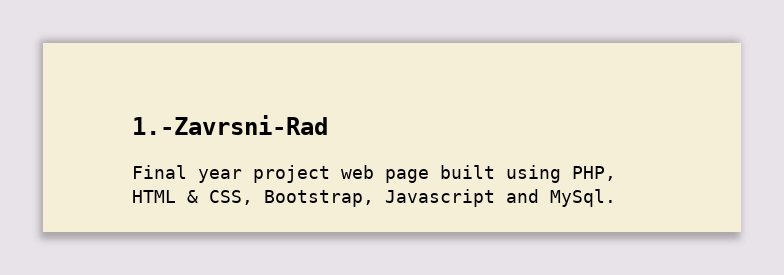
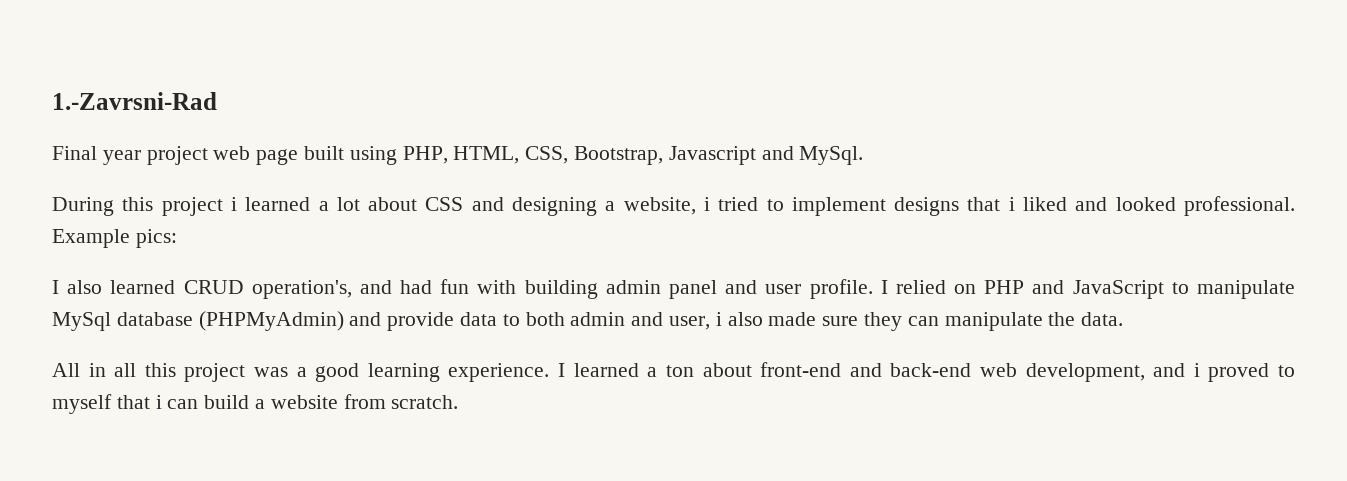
- Final year project web page built using PHP, HTML & CSS, Bootstrap, Javascript and MySql.
+ Final year project web page built using PHP, HTML, CSS, Bootstrap, Javascript and MySql.
+ During this project i learned a lot about CSS and designing a website, i tried to implement designs that i liked and looked professional. Example pics:
+ I also learned CRUD operation's, and had fun with building admin panel and user profile. I relied on PHP and JavaScript to manipulate MySql database (PHPMyAdmin) and provide data to both admin and user, i also made sure they can manipulate the data.
+ All in all this project was a good learning experience. I learned a ton about front-end and back-end web development, and i proved to myself that i can build a website from scratch.

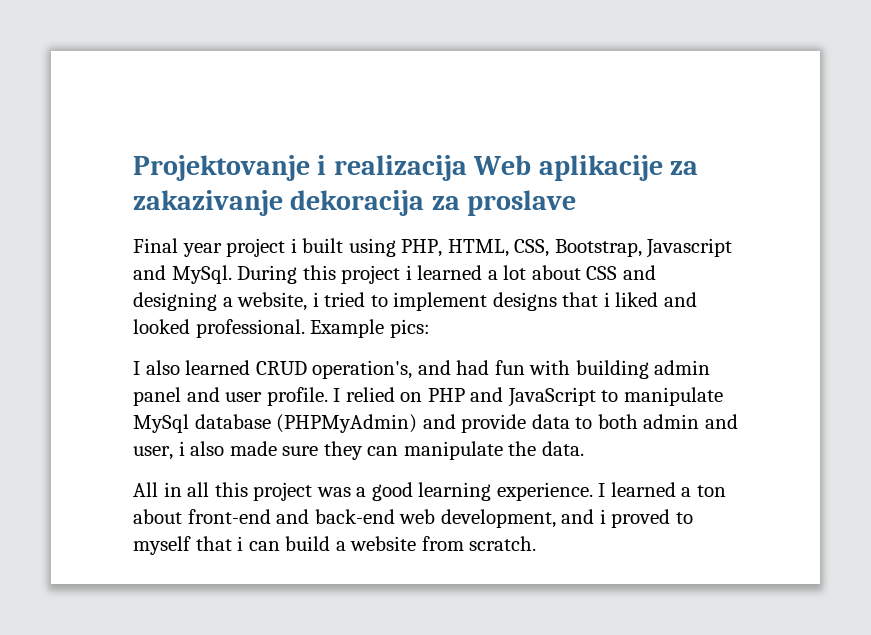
- 1.-Zavrsni-Rad
+ Projektovanje i realizacija Web aplikacije za zakazivanje dekoracija za proslave
- Final year project web page built using PHP, HTML, CSS, Bootstrap, Javascript and MySql.
- During this project i learned a lot about CSS and designing a website, i tried to implement designs that i liked and looked professional.
+ Final year project i built using PHP, HTML, CSS, Bootstrap, Javascript and MySql. During this project i learned a lot about CSS and designing a website, i tried to implement designs that i liked and looked professional.

